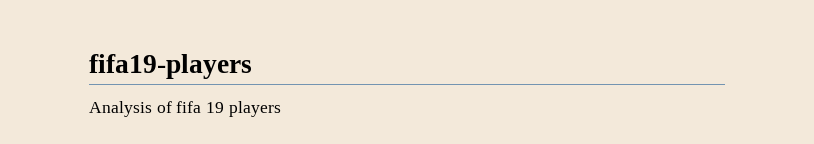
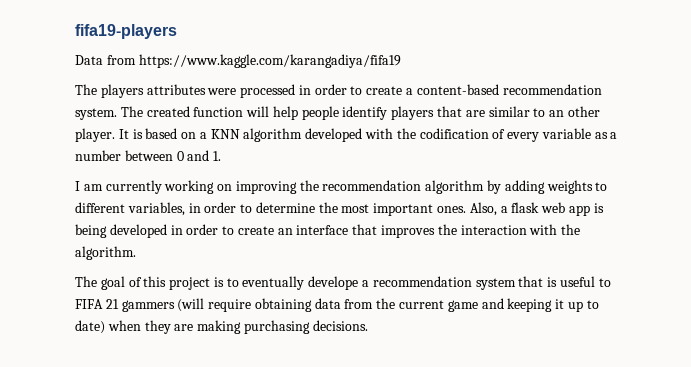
- Analysis of fifa 19 players
+ Data from https://www.kaggle.com/karangadiya/fifa19
+ The players attributes were processed in order to create a content-based recommendation system. The created function will help people identify players that are similar to an other player. It is based on a KNN algorithm developed with the codification of every variable as a number between 0 and 1.
+ I am currently working on improving the recommendation algorithm by adding weights to different variables, in order to determine the most important ones. Also, a flask web app is being developed in order to create an interface that improves the interaction with the algorithm.
+ The goal of this project is to eventually develope a recommendation system that is useful to FIFA 21 gammers (will require obtaining data from the current game and keeping it up to date) when they are making purchasing decisions.

